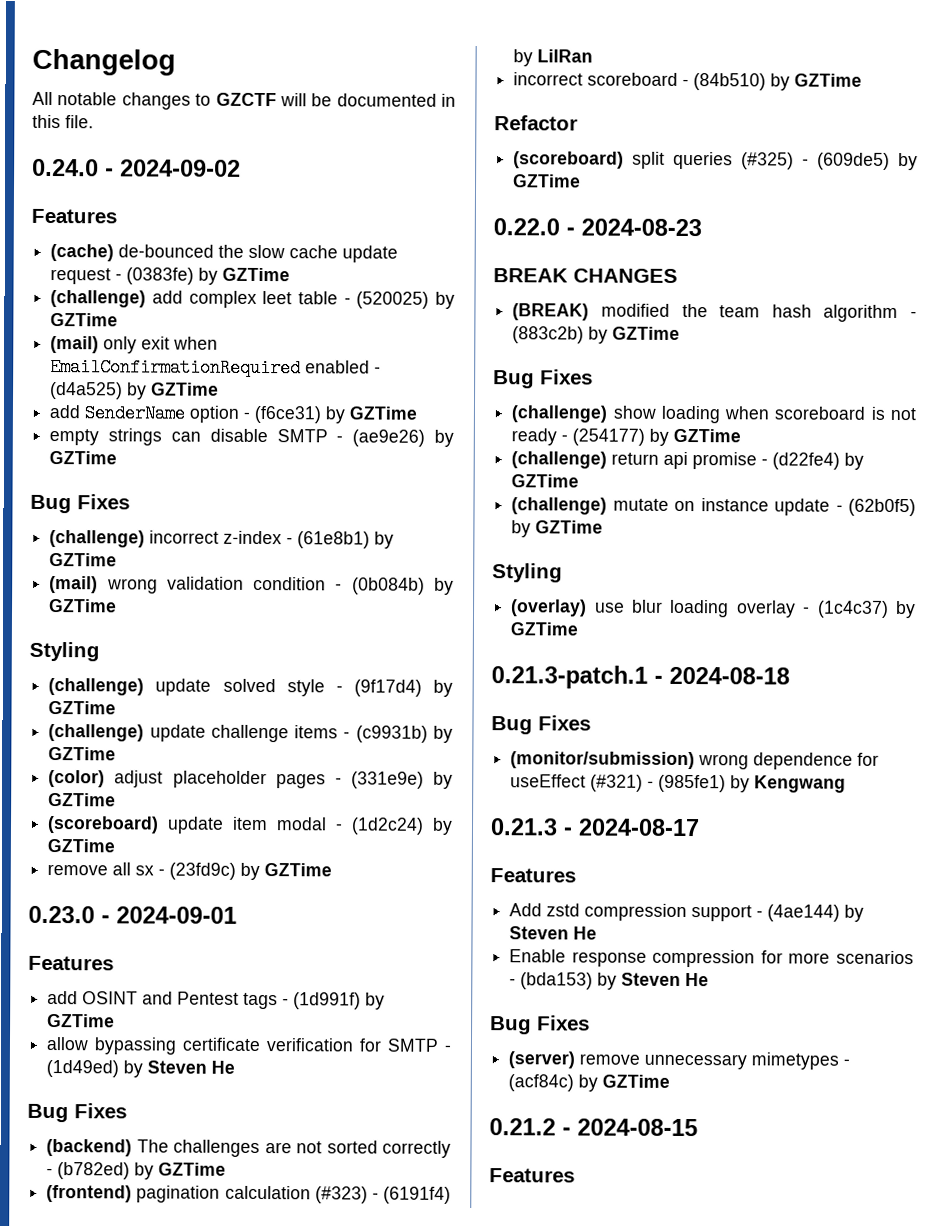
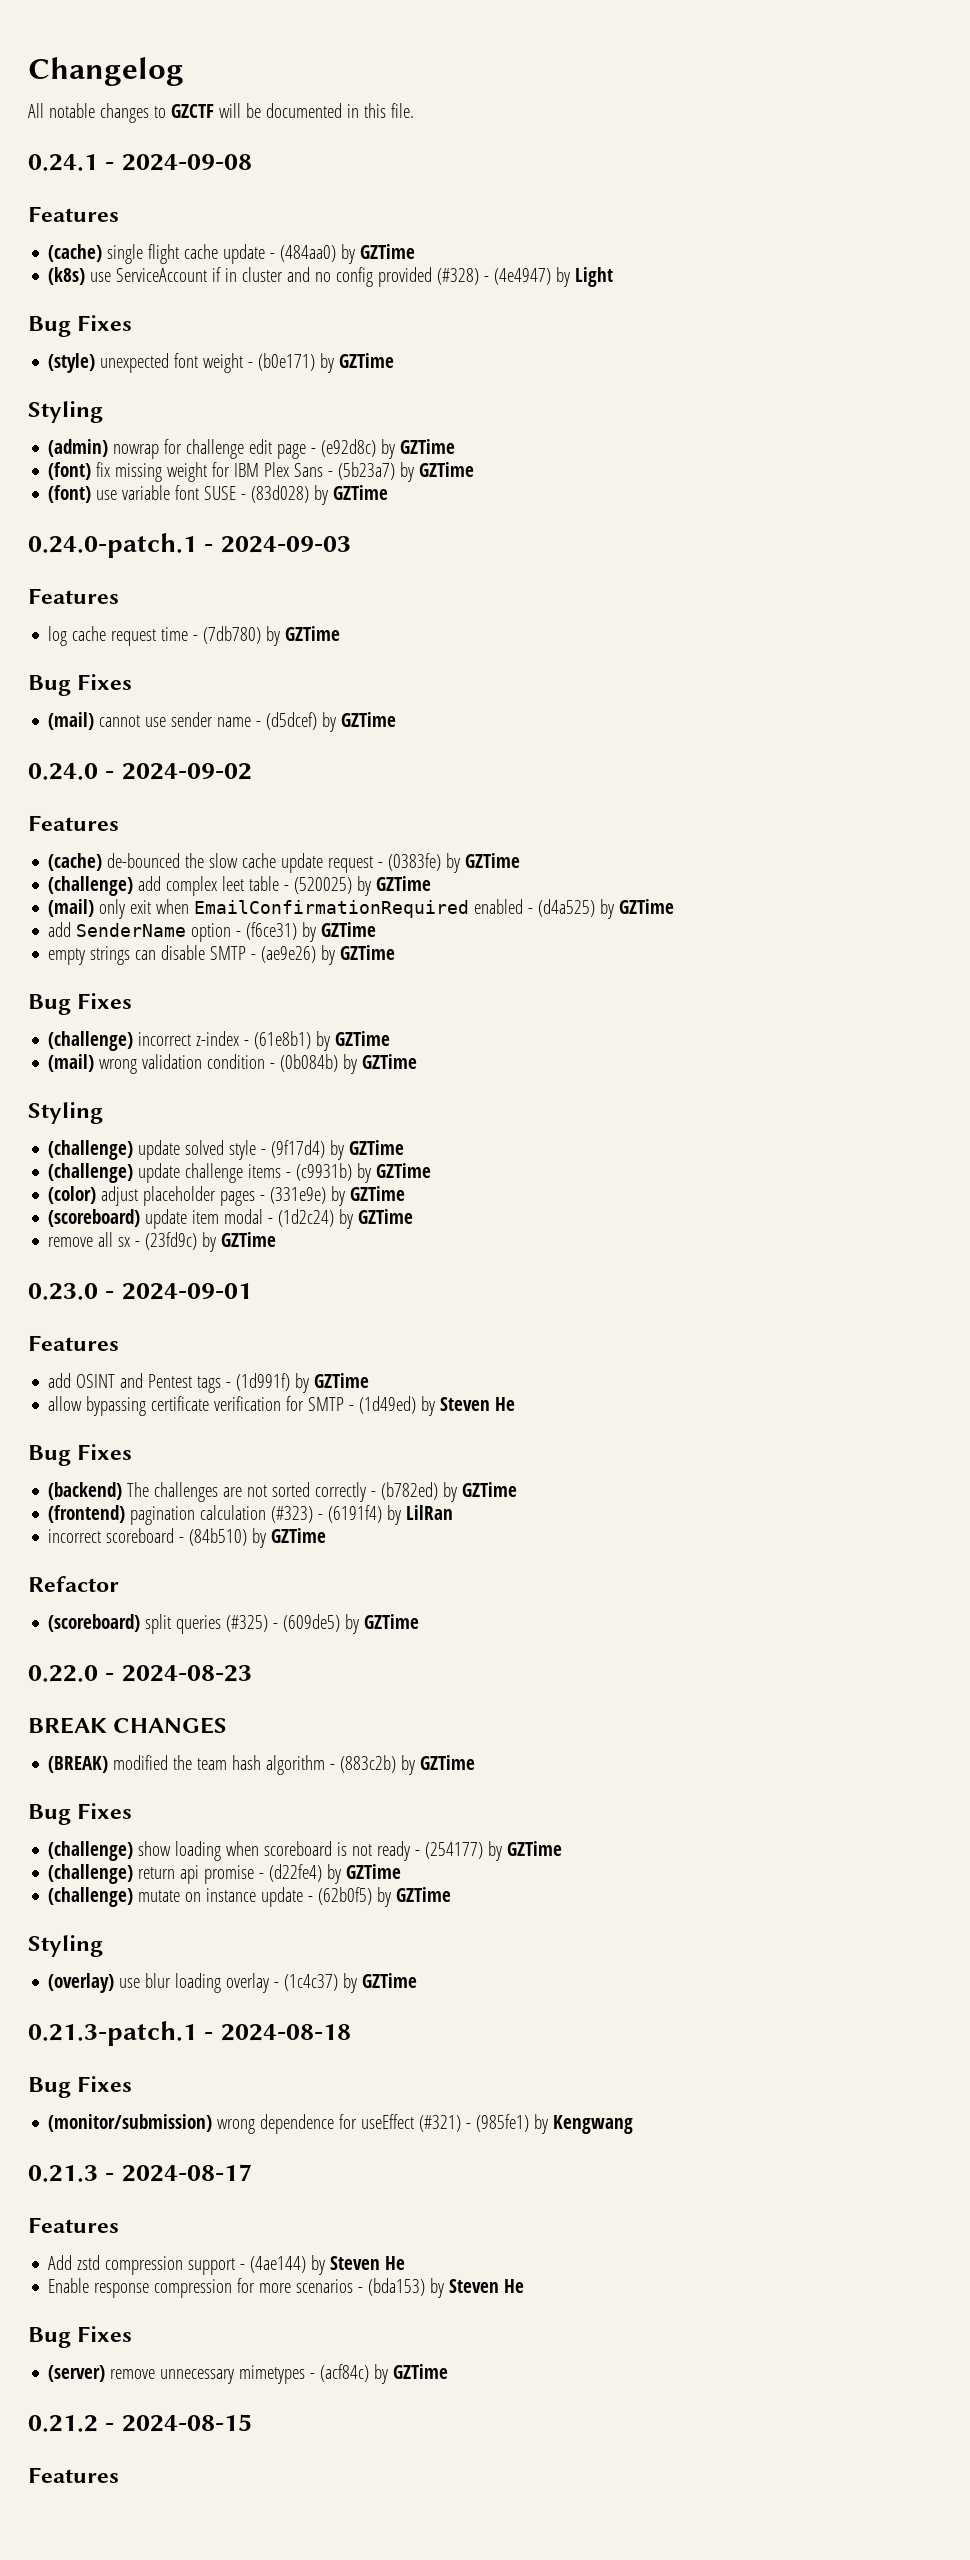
+ 0.24.1 - 2024-09-08
+ Features
+ (cache) single flight cache update - (484aa0) by GZTime
+ (k8s) use ServiceAccount if in cluster and no config provided (#328) - (4e4947) by Light
+ Bug Fixes
+ (style) unexpected font weight - (b0e171) by GZTime
+ Styling
+ (admin) nowrap for challenge edit page - (e92d8c) by GZTime
+ (font) fix missing weight for IBM Plex Sans - (5b23a7) by GZTime
+ (font) use variable font SUSE - (83d028) by GZTime
+ 0.24.0-patch.1 - 2024-09-03
+ Features
+ log cache request time - (7db780) by GZTime
+ Bug Fixes
+ (mail) cannot use sender name - (d5dcef) by GZTime

